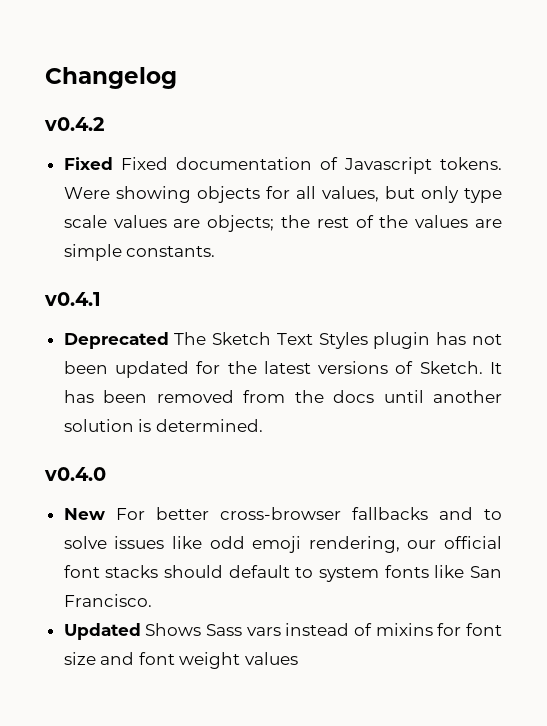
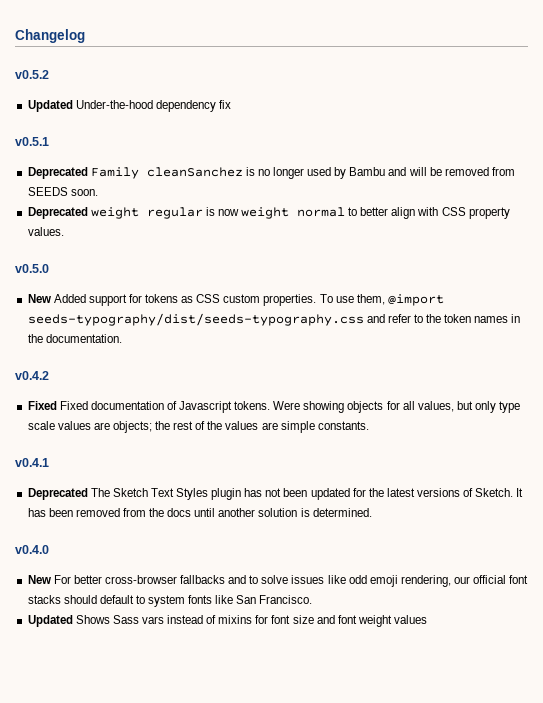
+ v0.5.2
+ Updated Under-the-hood dependency fix
+ v0.5.1
+ Deprecated Family cleanSanchez is no longer used by Bambu and will be removed from SEEDS soon.
+ Deprecated weight regular is now weight normal to better align with CSS property values.
+ v0.5.0
+ New Added support for tokens as CSS custom properties. To use them, @import seeds-typography/dist/seeds-typography.css and refer to the token names in the documentation.

